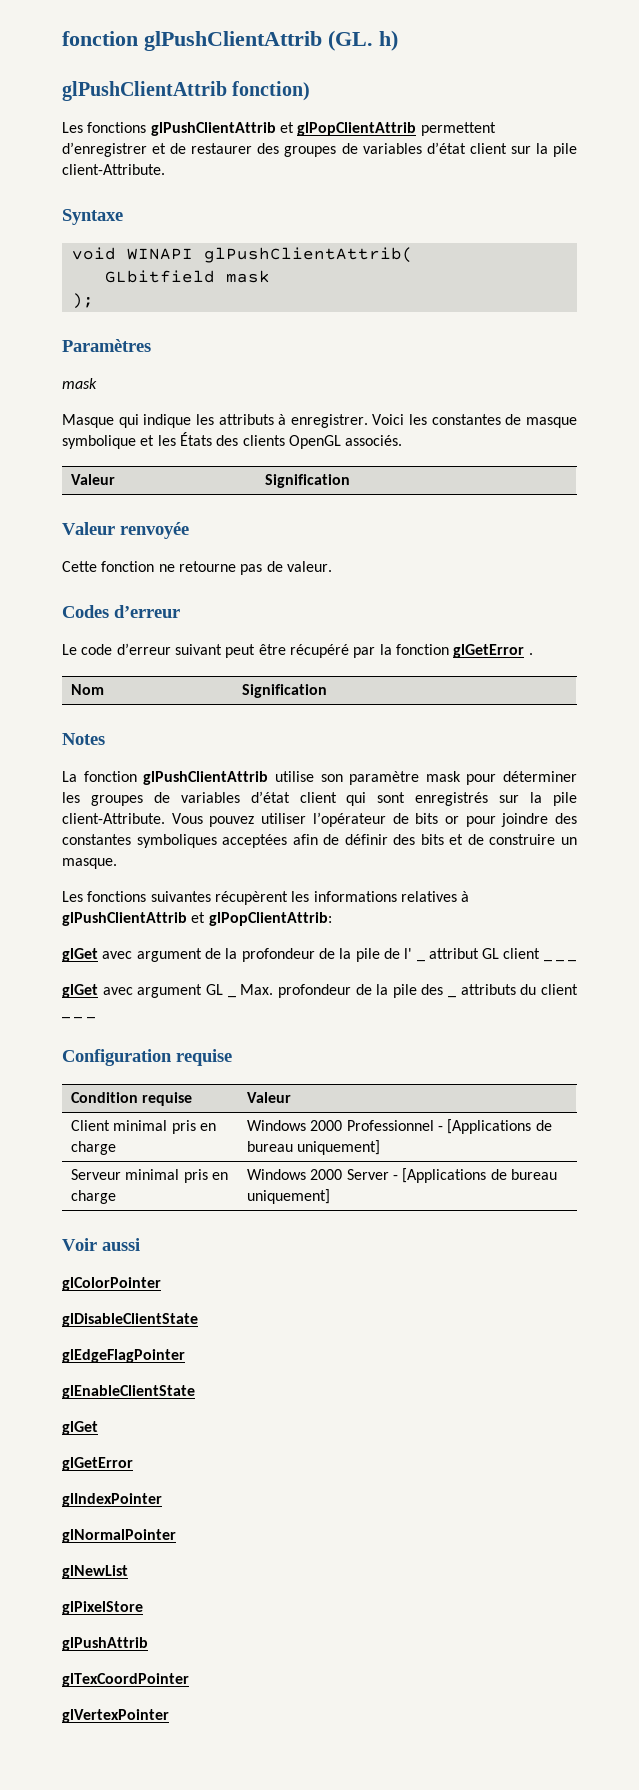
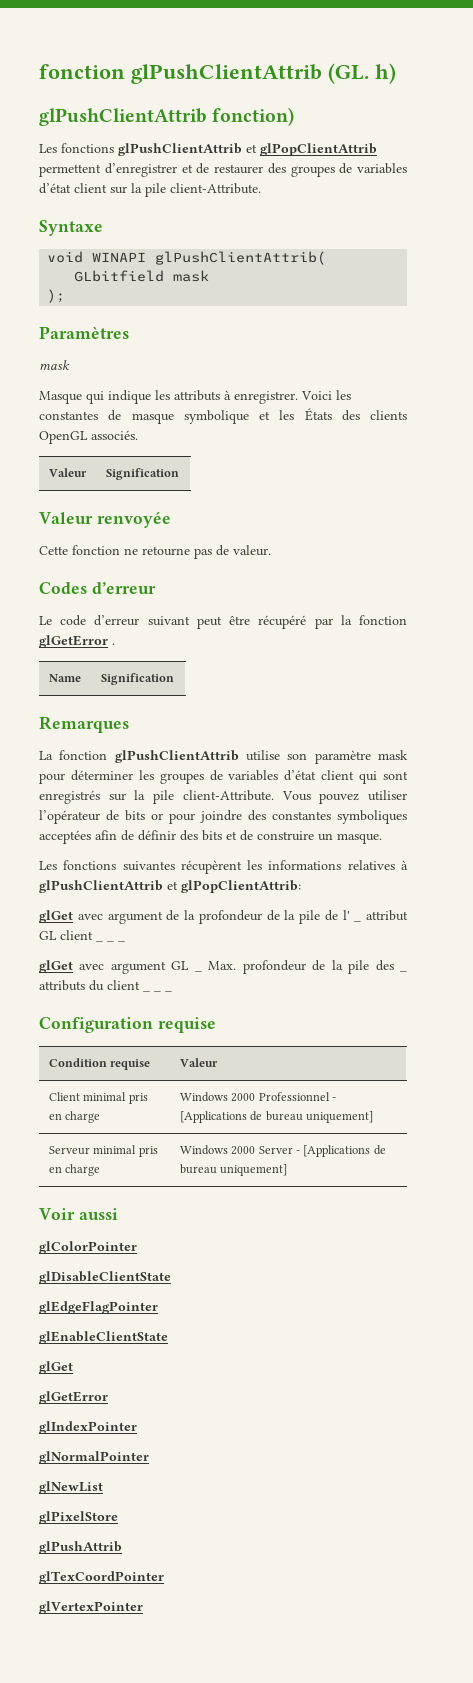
- Nom | Signification
- Notes
+ Name | Signification
+ Remarques

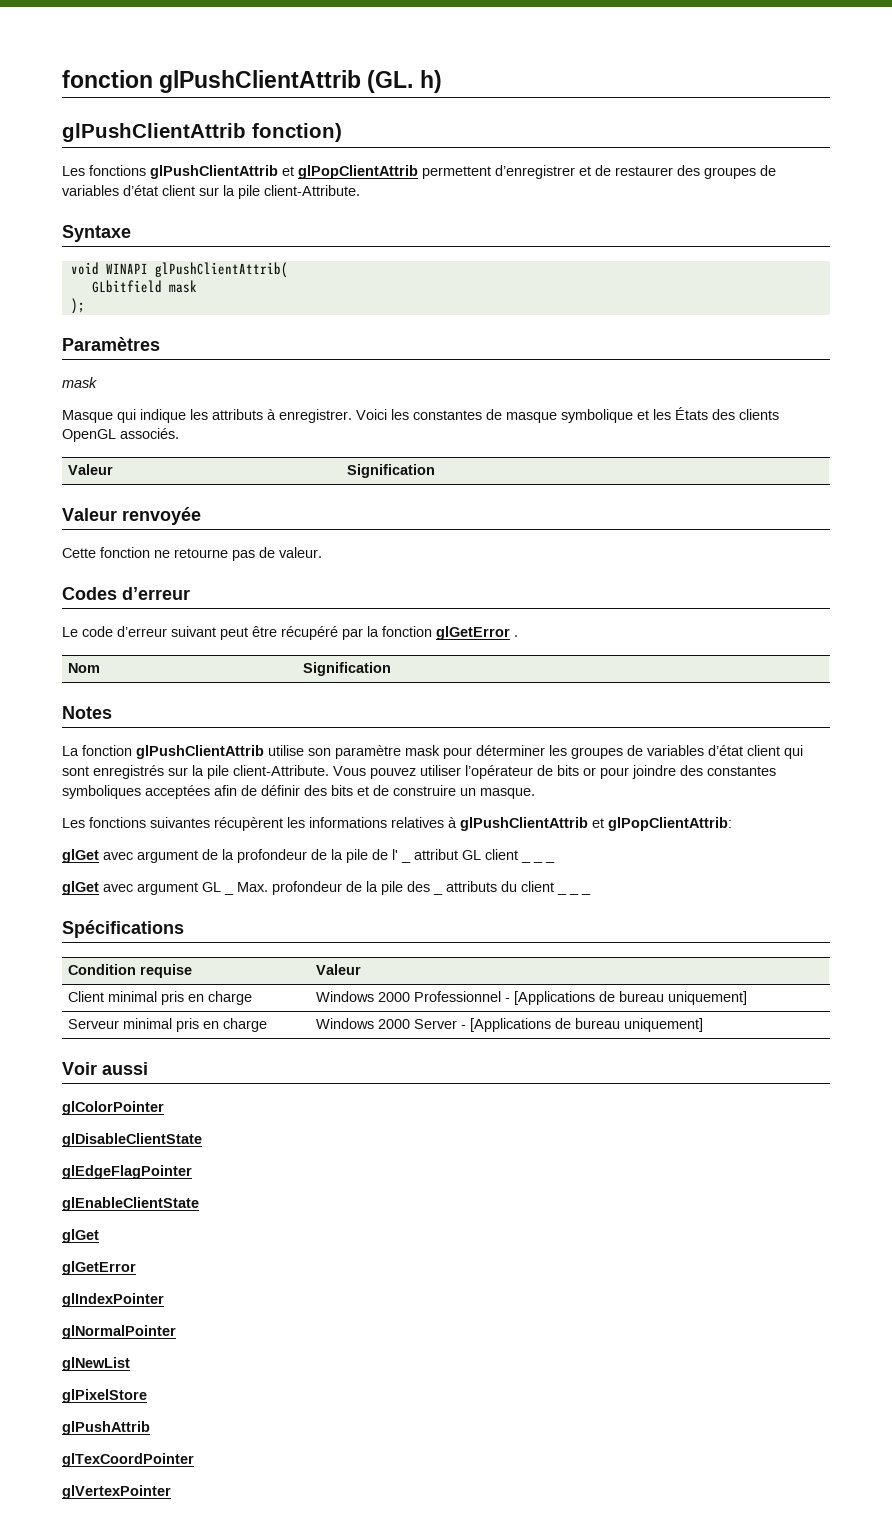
- Name | Signification
- Remarques
+ Nom | Signification
+ Notes
- Configuration requise
+ Spécifications

